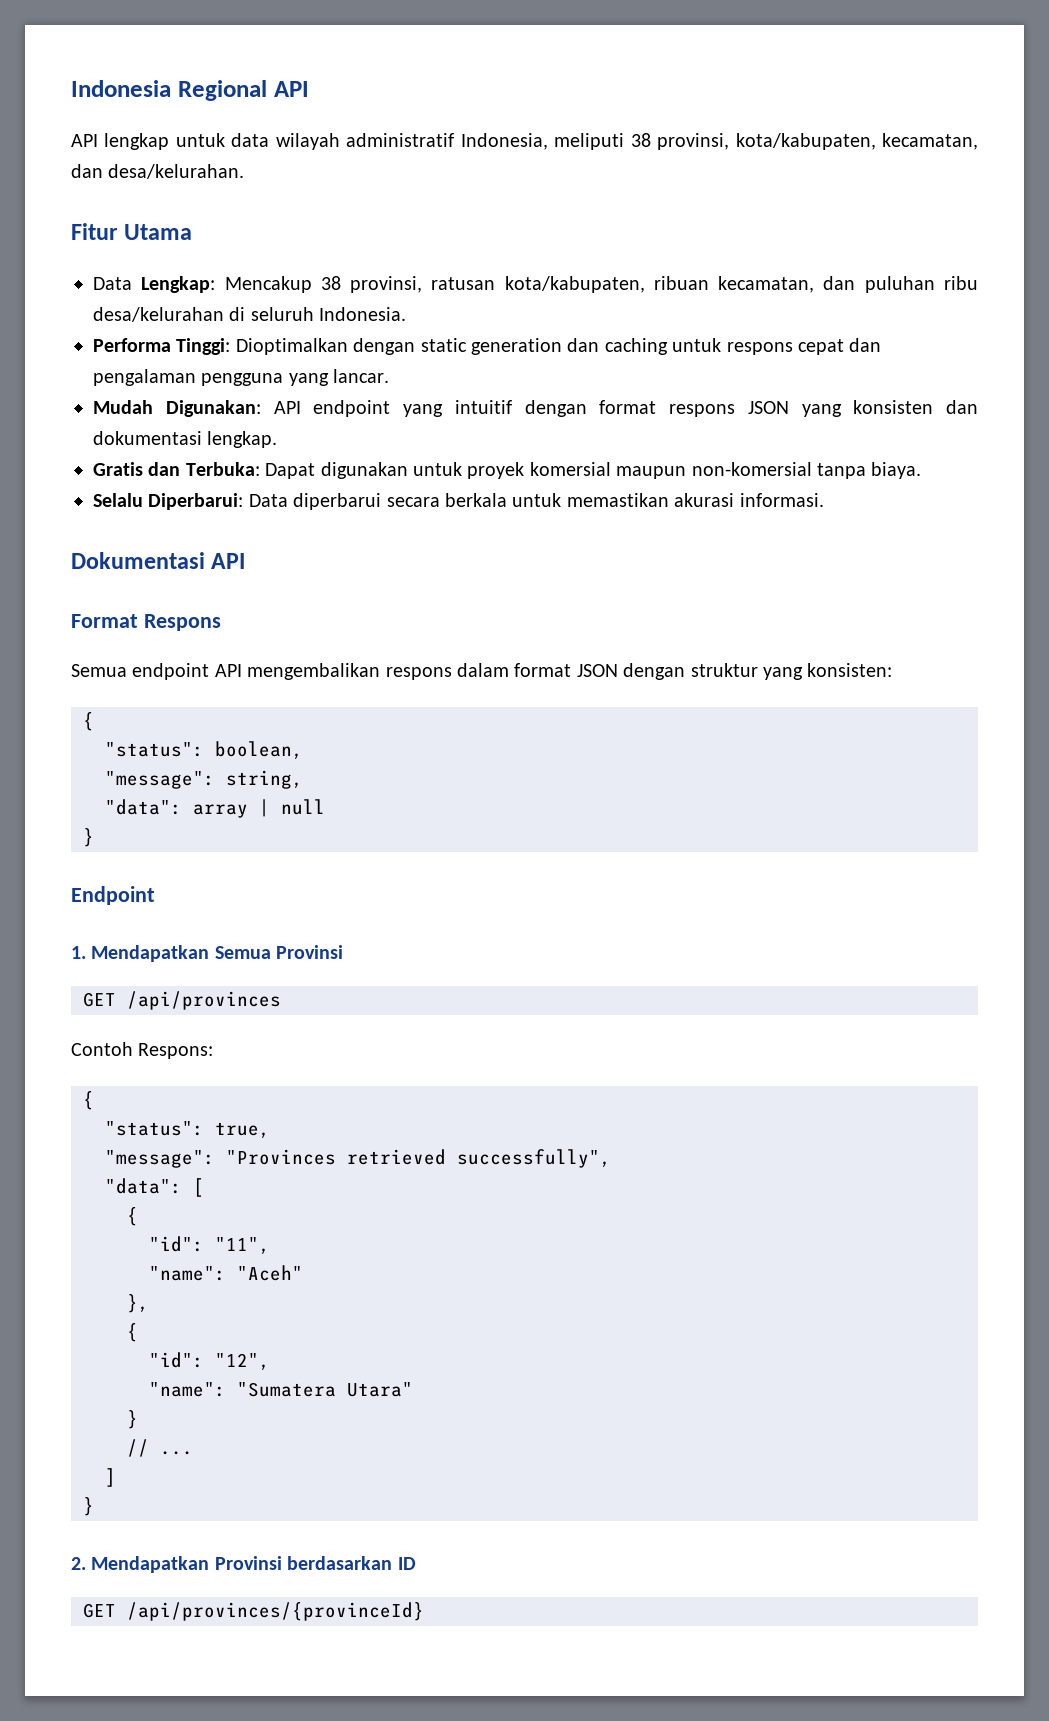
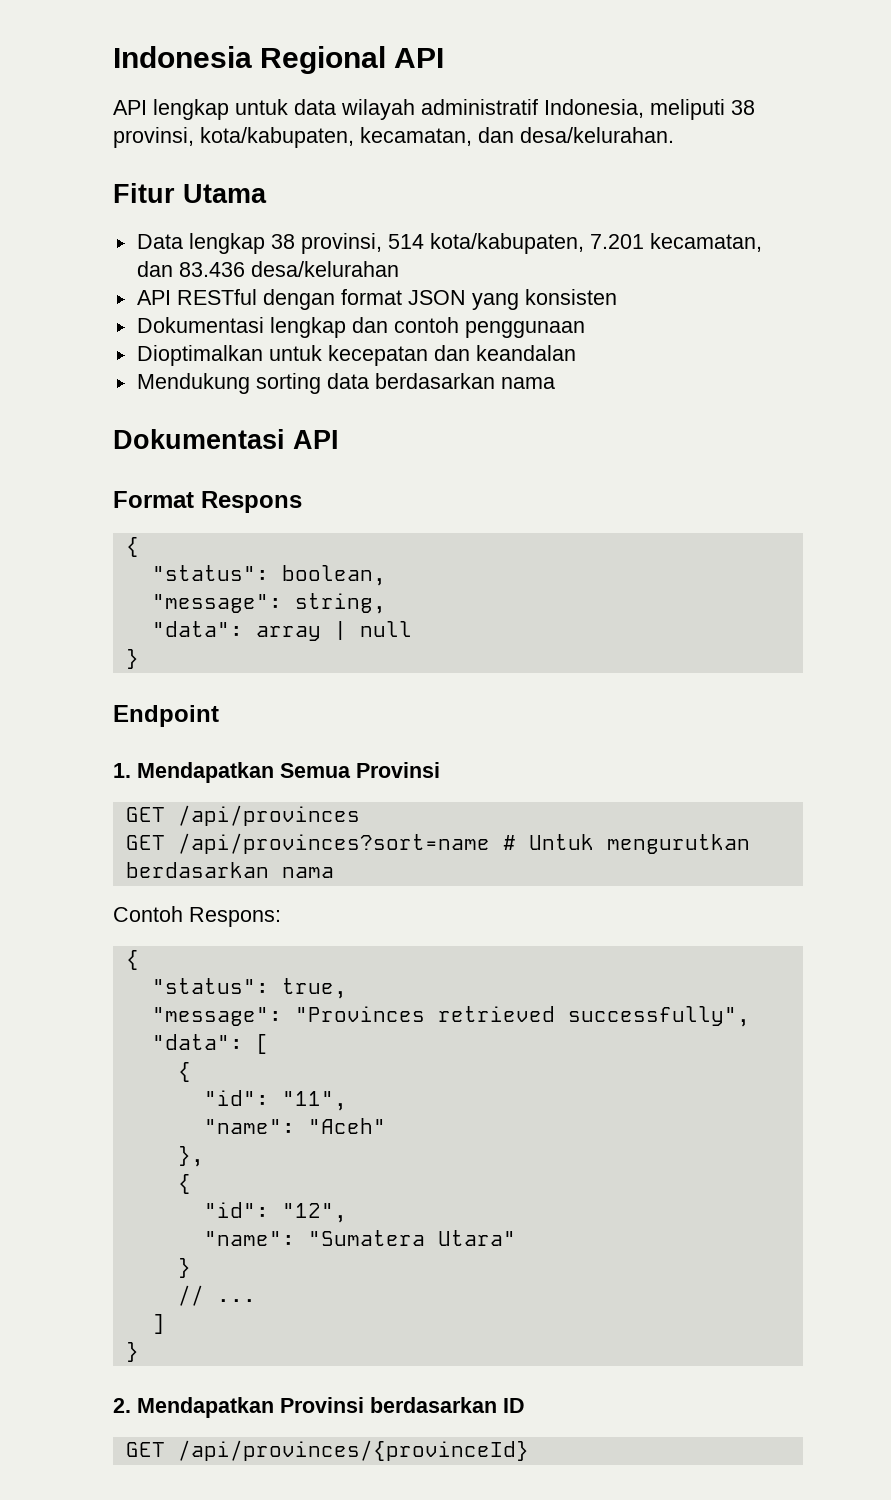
- Data Lengkap: Mencakup 38 provinsi, ratusan kota/kabupaten, ribuan kecamatan, dan puluhan ribu desa/kelurahan di seluruh Indonesia.
- Performa Tinggi: Dioptimalkan dengan static generation dan caching untuk respons cepat dan pengalaman pengguna yang lancar.
- Mudah Digunakan: API endpoint yang intuitif dengan format respons JSON yang konsisten dan dokumentasi lengkap.
- Gratis dan Terbuka: Dapat digunakan untuk proyek komersial maupun non-komersial tanpa biaya.
- Selalu Diperbarui: Data diperbarui secara berkala untuk memastikan akurasi informasi.
+ Data lengkap 38 provinsi, 514 kota/kabupaten, 7.201 kecamatan, dan 83.436 desa/kelurahan
+ API RESTful dengan format JSON yang konsisten
+ Dokumentasi lengkap dan contoh penggunaan
+ Dioptimalkan untuk kecepatan dan keandalan
+ Mendukung sorting data berdasarkan nama
  Dokumentasi API
  Format Respons
- Semua endpoint API mengembalikan respons dalam format JSON dengan struktur yang konsisten:
+ GET /api/provinces?sort=name # Untuk mengurutkan berdasarkan nama

